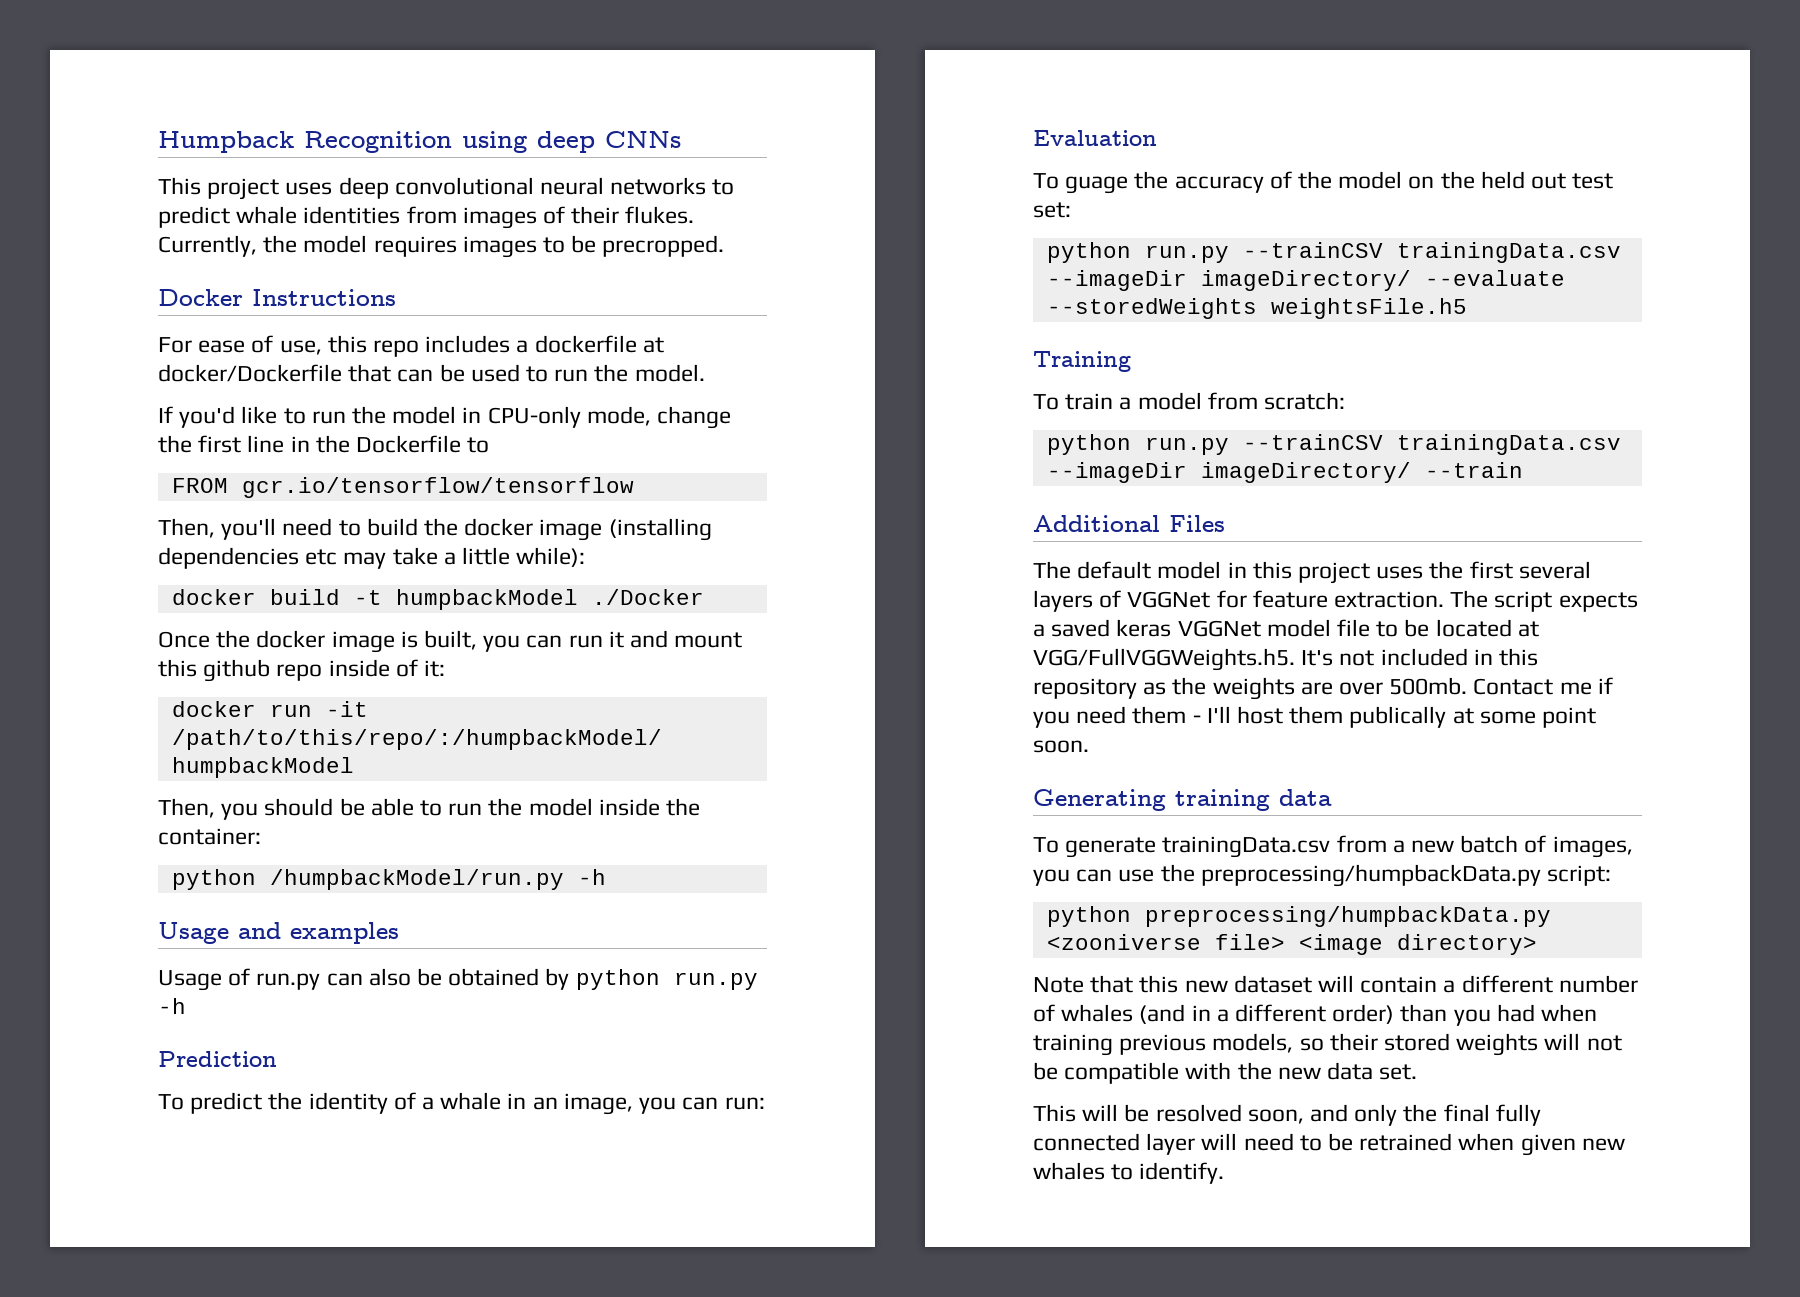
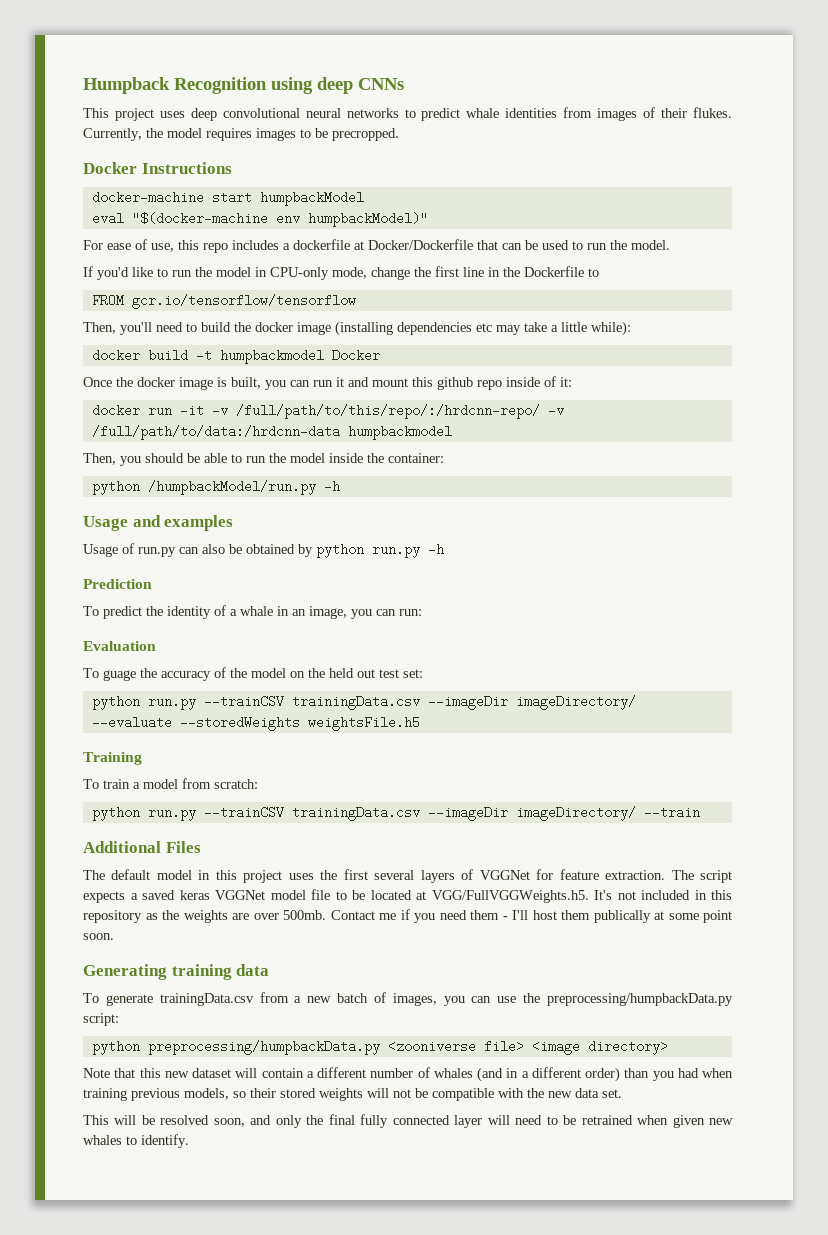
+ docker-machine start humpbackModel
+ eval "$(docker-machine env humpbackModel)"
- For ease of use, this repo includes a dockerfile at docker/Dockerfile that can be used to run the model.
+ For ease of use, this repo includes a dockerfile at Docker/Dockerfile that can be used to run the model.
- docker build -t humpbackModel ./Docker
+ docker build -t humpbackmodel Docker
- docker run -it /path/to/this/repo/:/humpbackModel/ humpbackModel
+ docker run -it -v /full/path/to/this/repo/:/hrdcnn-repo/ -v /full/path/to/data:/hrdcnn-data humpbackmodel

